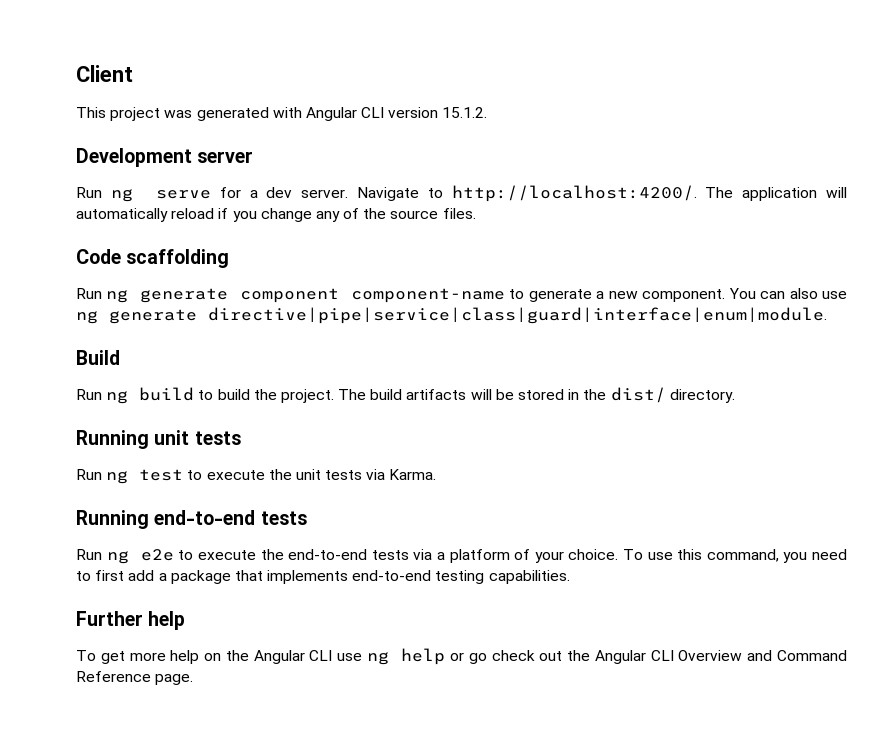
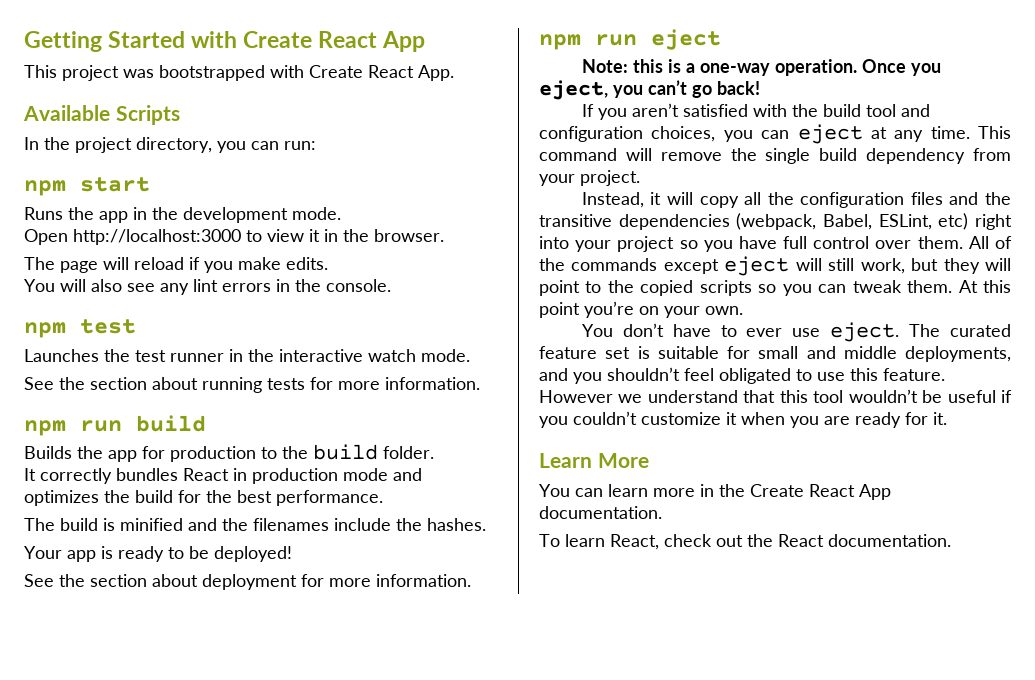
- Client
- This project was generated with Angular CLI version 15.1.2.
- Development server
- Run ng serve for a dev server. Navigate to http://localhost:4200/. The application will automatically reload if you change any of the source files.
- Code scaffolding
- Run ng generate component component-name to generate a new component. You can also use ng generate directive|pipe|service|class|guard|interface|enum|module.
- Build
- Run ng build to build the project. The build artifacts will be stored in the dist/ directory.
- Running unit tests
- Run ng test to execute the unit tests via Karma.
- Running end-to-end tests
- Run ng e2e to execute the end-to-end tests via a platform of your choice. To use this command, you need to first add a package that implements end-to-end testing capabilities.
- Further help
- To get more help on the Angular CLI use ng help or go check out the Angular CLI Overview and Command Reference page.
+ Getting Started with Create React App
+ This project was bootstrapped with Create React App.
+ Available Scripts
+ In the project directory, you can run:
+ npm start
+ Runs the app in the development mode.
+ Open http://localhost:3000 to view it in the browser.
+ The page will reload if you make edits.
+ You will also see any lint errors in the console.
+ npm test
+ Launches the test runner in the interactive watch mode.
+ See the section about running tests for more information.
+ npm run build
+ Builds the app for production to the build folder.
+ It correctly bundles React in production mode and optimizes the build for the best performance.
+ The build is minified and the filenames include the hashes.
+ Your app is ready to be deployed!
+ See the section about deployment for more information.
+ npm run eject
+ Note: this is a one-way operation. Once you eject, you can’t go back!
+ If you aren’t satisfied with the build tool and configuration choices, you can eject at any time. This command will remove the single build dependency from your project.
+ Instead, it will copy all the configuration files and the transitive dependencies (webpack, Babel, ESLint, etc) right into your project so you have full control over them. All of the commands except eject will still work, but they will point to the copied scripts so you can tweak them. At this point you’re on your own.
+ You don’t have to ever use eject. The curated feature set is suitable for small and middle deployments, and you shouldn’t feel obligated to use this feature. However we understand that this tool wouldn’t be useful if you couldn’t customize it when you are ready for it.
+ Learn More
+ You can learn more in the Create React App documentation.
+ To learn React, check out the React documentation.

